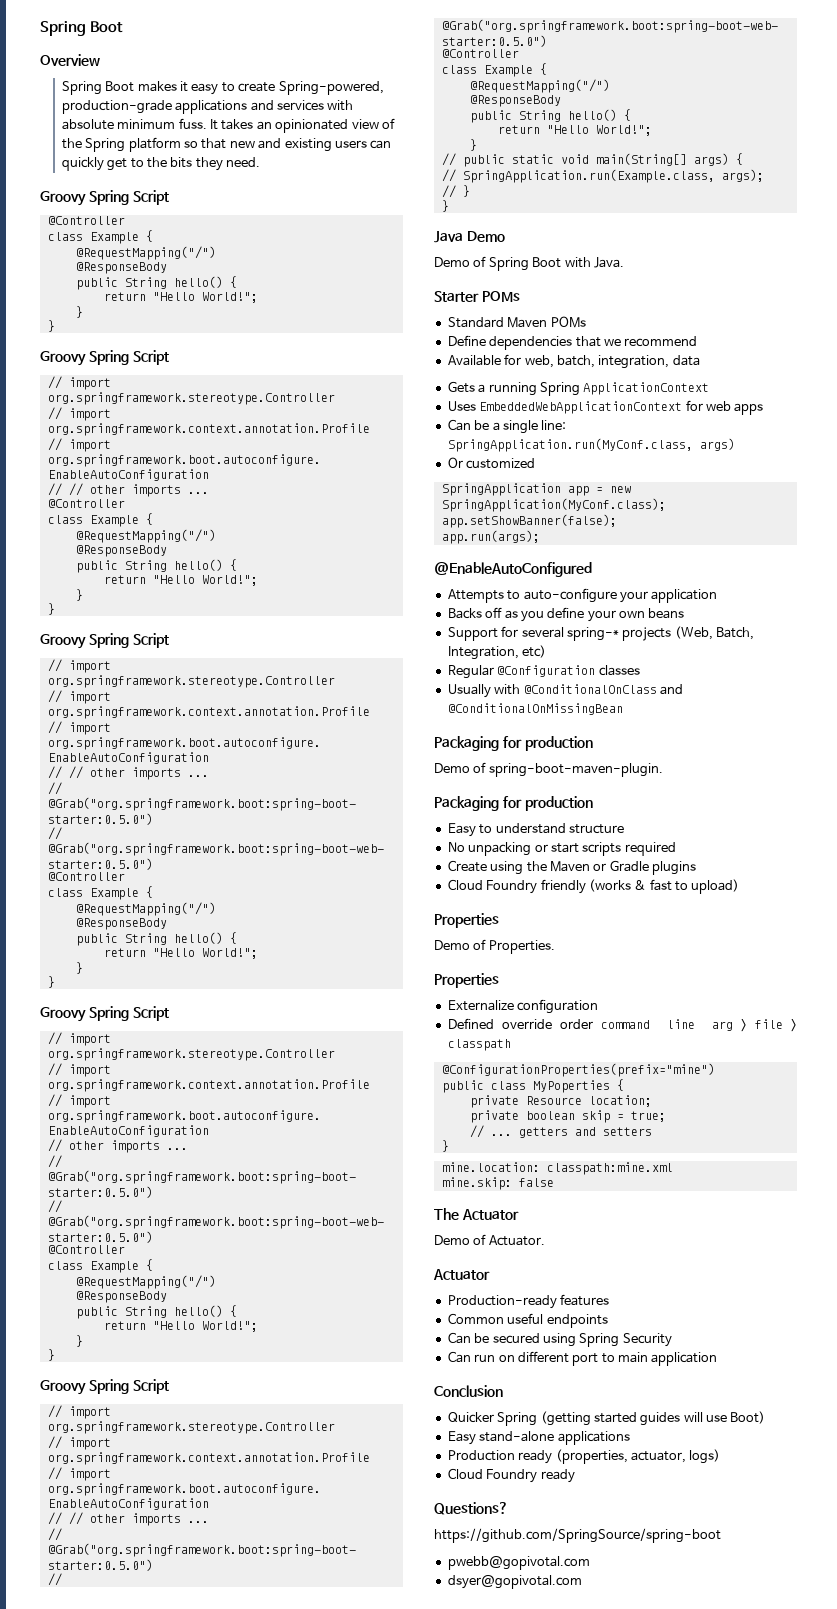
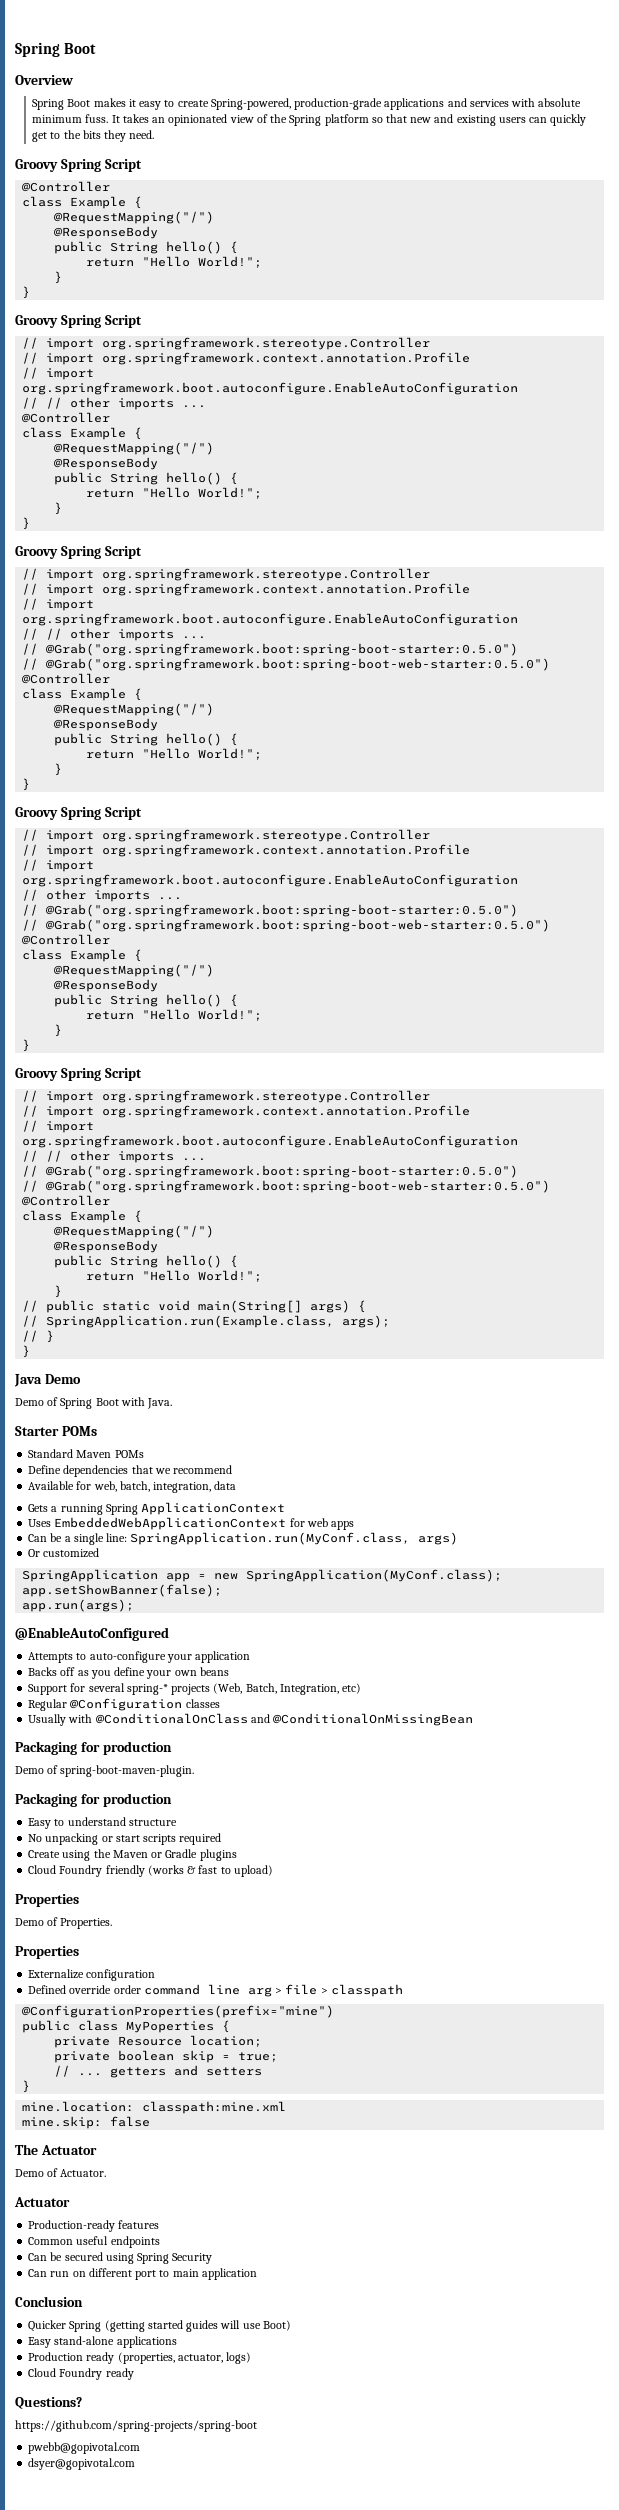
- https://github.com/SpringSource/spring-boot
+ https://github.com/spring-projects/spring-boot

